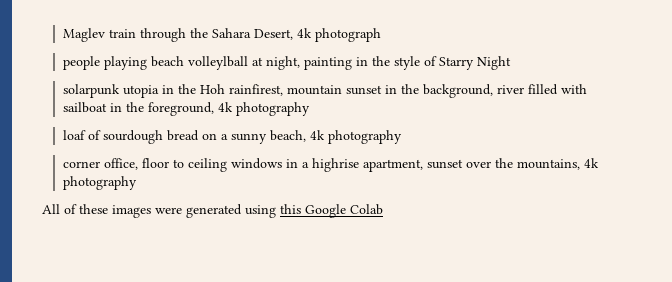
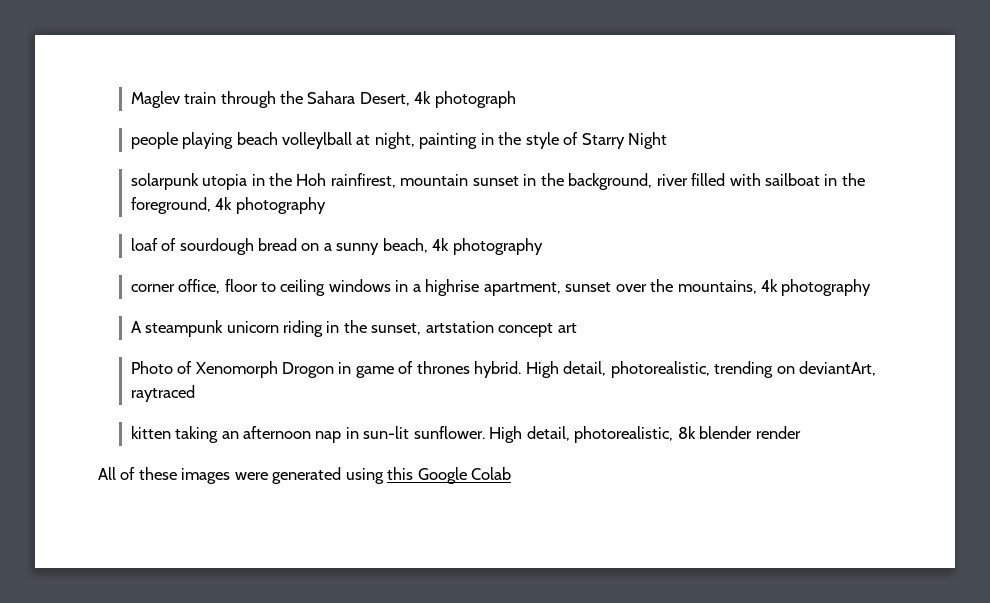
+ A steampunk unicorn riding in the sunset, artstation concept art
+ Photo of Xenomorph Drogon in game of thrones hybrid. High detail, photorealistic, trending on deviantArt, raytraced
+ kitten taking an afternoon nap in sun-lit sunflower. High detail, photorealistic, 8k blender render

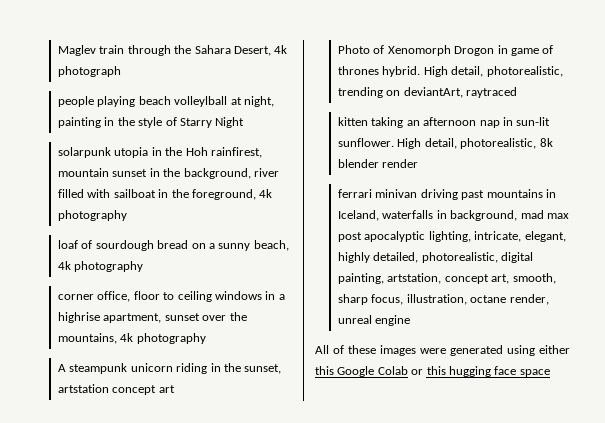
+ ferrari minivan driving past mountains in Iceland, waterfalls in background, mad max post apocalyptic lighting, intricate, elegant, highly detailed, photorealistic, digital painting, artstation, concept art, smooth, sharp focus, illustration, octane render, unreal engine
- All of these images were generated using this Google Colab
+ All of these images were generated using either this Google Colab or this hugging face space

